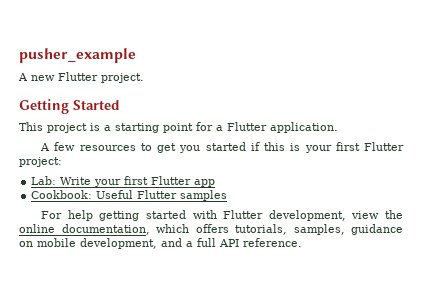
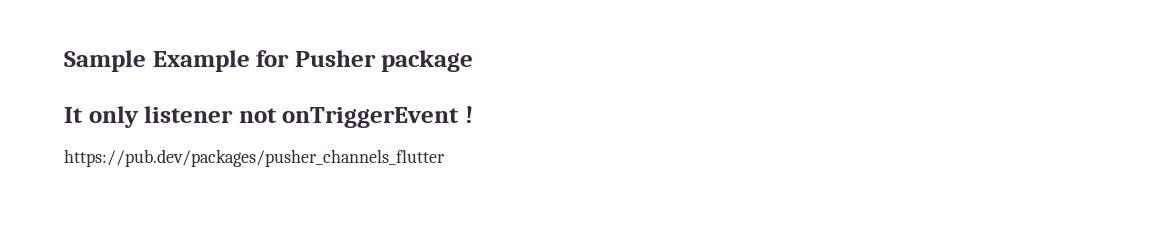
- pusher_example
- A new Flutter project.
- Getting Started
- This project is a starting point for a Flutter application.
- A few resources to get you started if this is your first Flutter project:
- Lab: Write your first Flutter app
- Cookbook: Useful Flutter samples
- For help getting started with Flutter development, view the online documentation, which offers tutorials, samples, guidance on mobile development, and a full API reference.
+ Sample Example for Pusher package
+ It only listener not onTriggerEvent !
+ https://pub.dev/packages/pusher_channels_flutter

